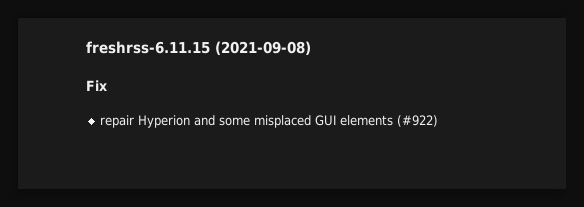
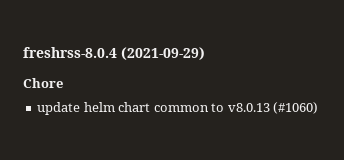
- freshrss-6.11.15 (2021-09-08)
- Fix
- repair Hyperion and some misplaced GUI elements (#922)
+ freshrss-8.0.4 (2021-09-29)
+ Chore
+ update helm chart common to v8.0.13 (#1060)

